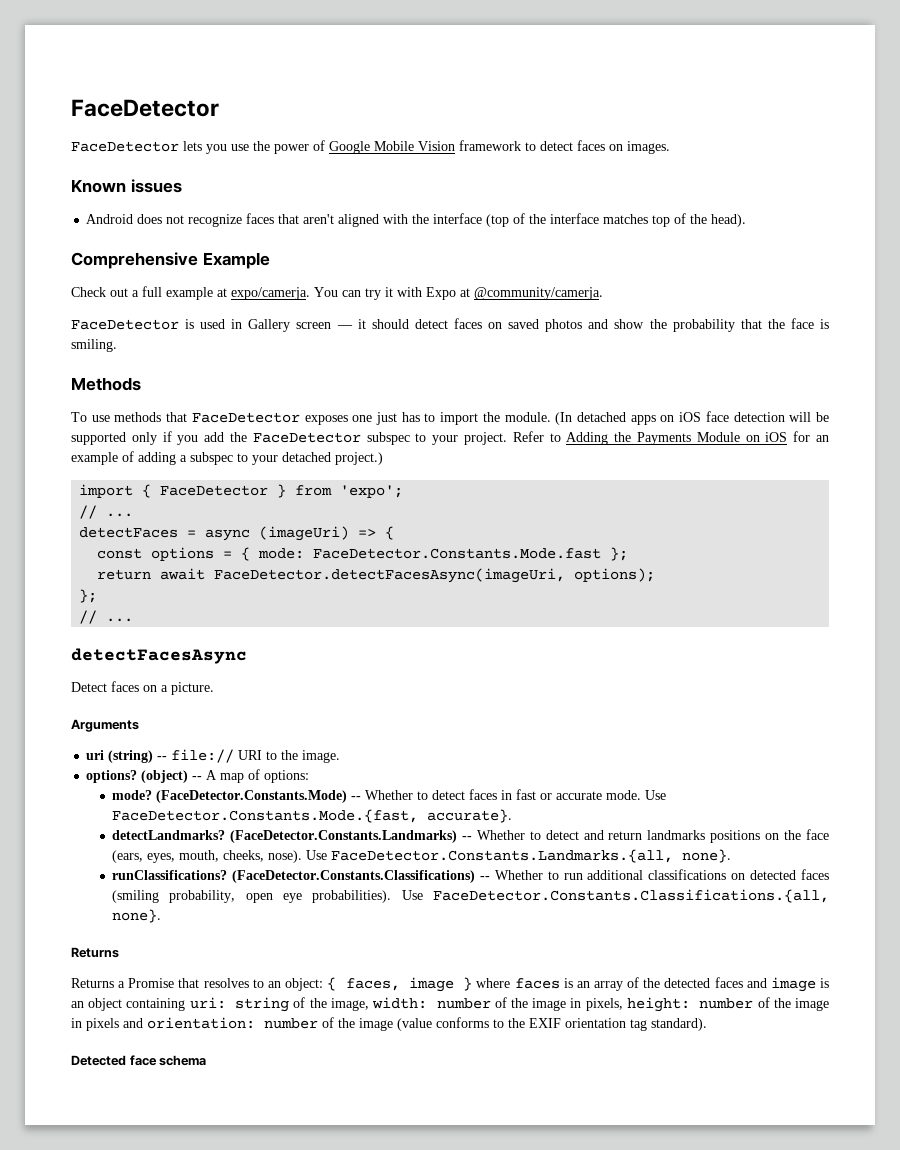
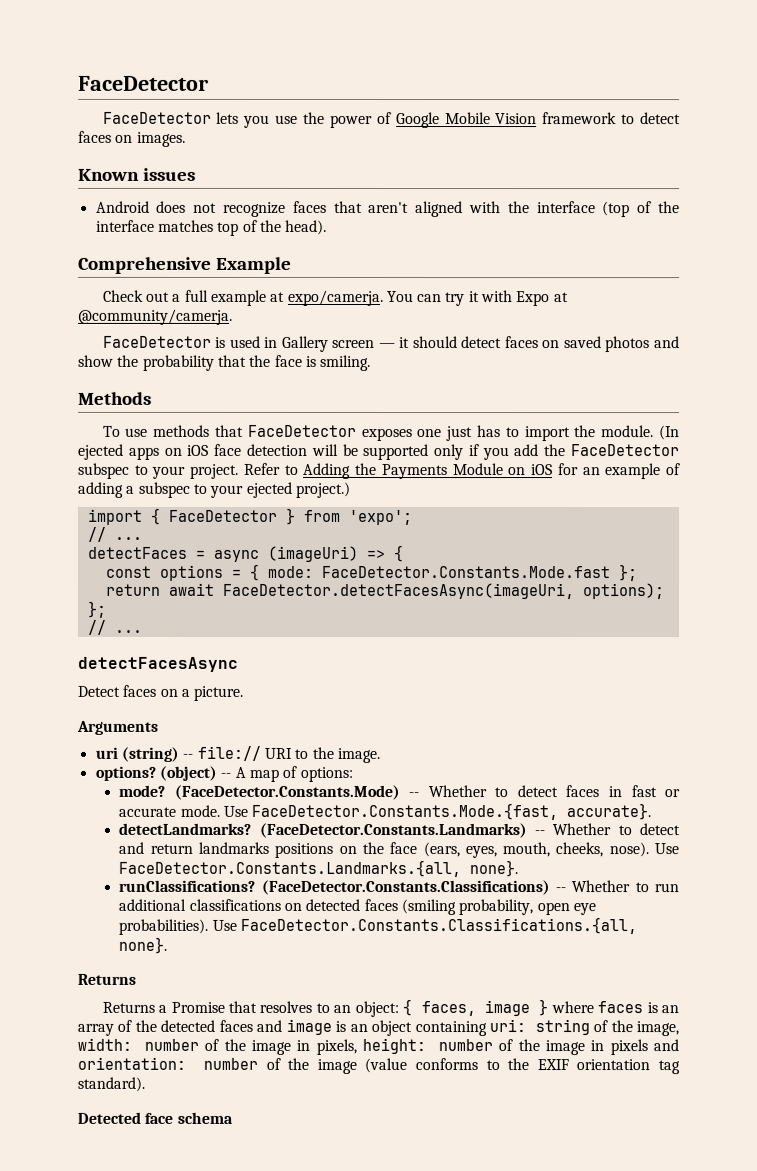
- (In detached apps on iOS face detection will be supported only if you add the FaceDetector subspec to your project.
+ (In ejected apps on iOS face detection will be supported only if you add the FaceDetector subspec to your project.
- Refer to Adding the Payments Module on iOS for an example of adding a subspec to your detached project.)
+ Refer to Adding the Payments Module on iOS for an example of adding a subspec to your ejected project.)

